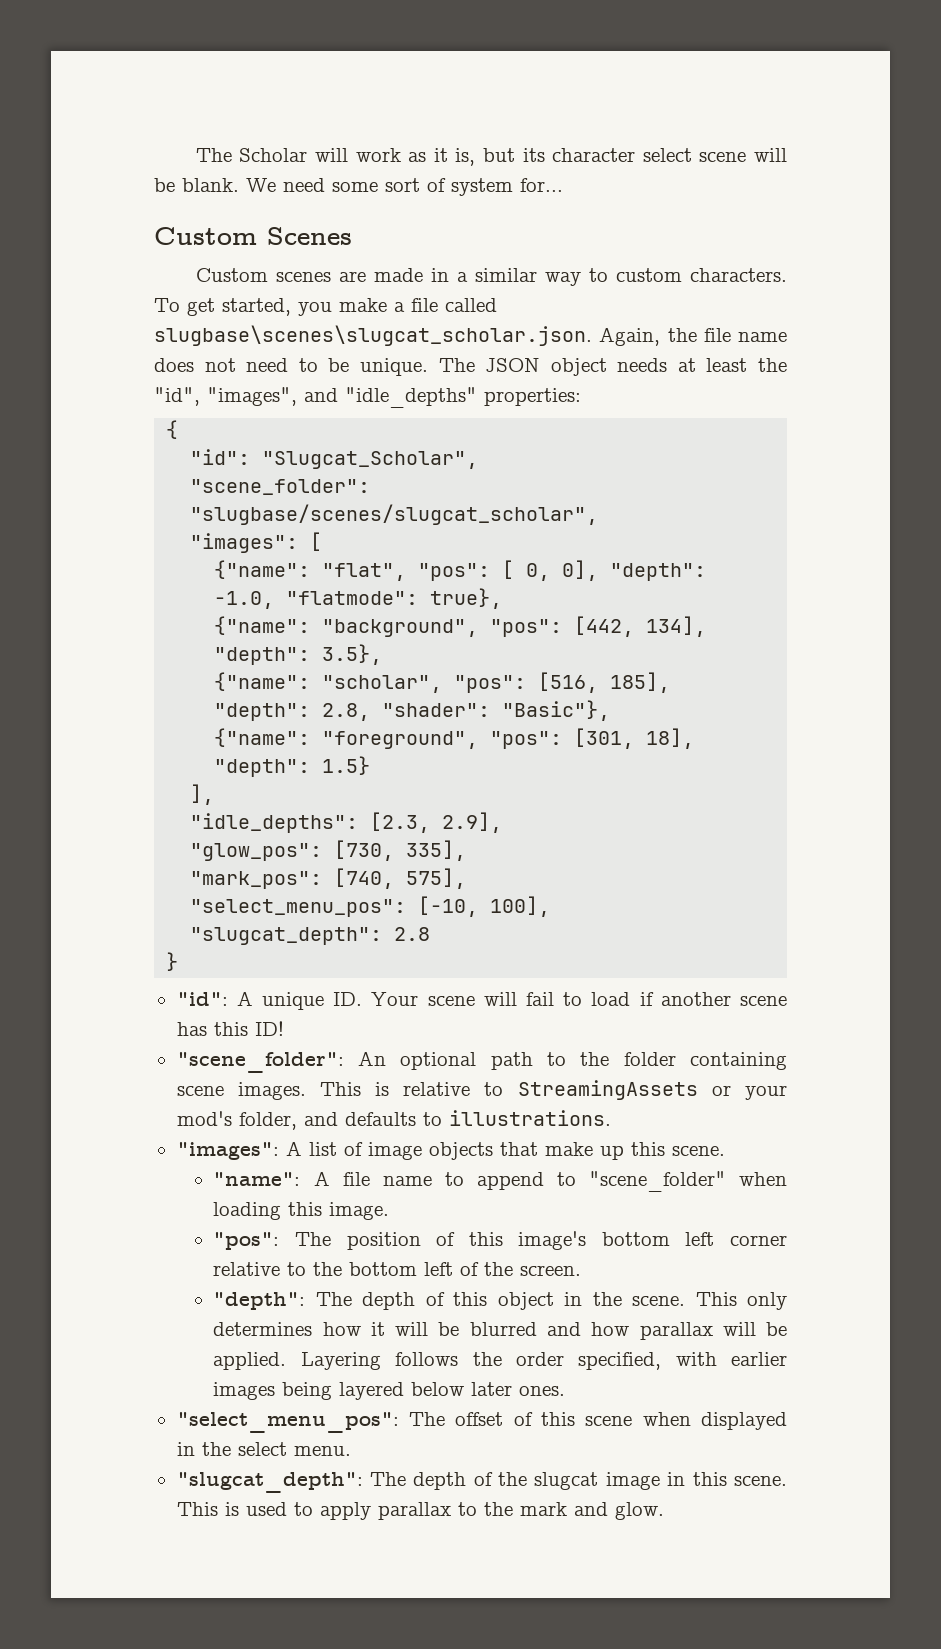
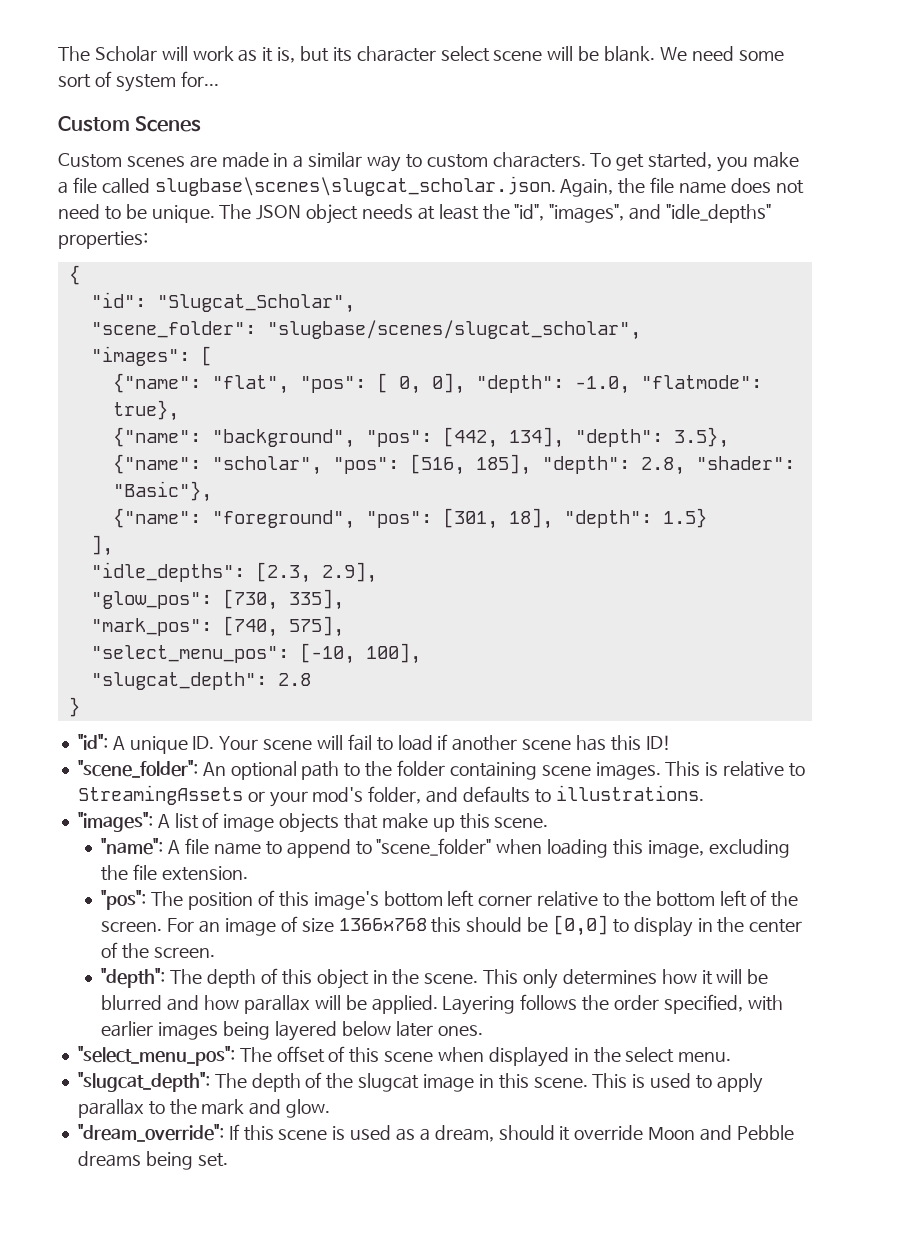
- "name": A file name to append to "scene_folder" when loading this image.
+ "name": A file name to append to "scene_folder" when loading this image, excluding the file extension.
+ For an image of size 1366x768 this should be [0,0] to display in the center of the screen.
+ "dream_override": If this scene is used as a dream, should it override Moon and Pebble dreams being set.

